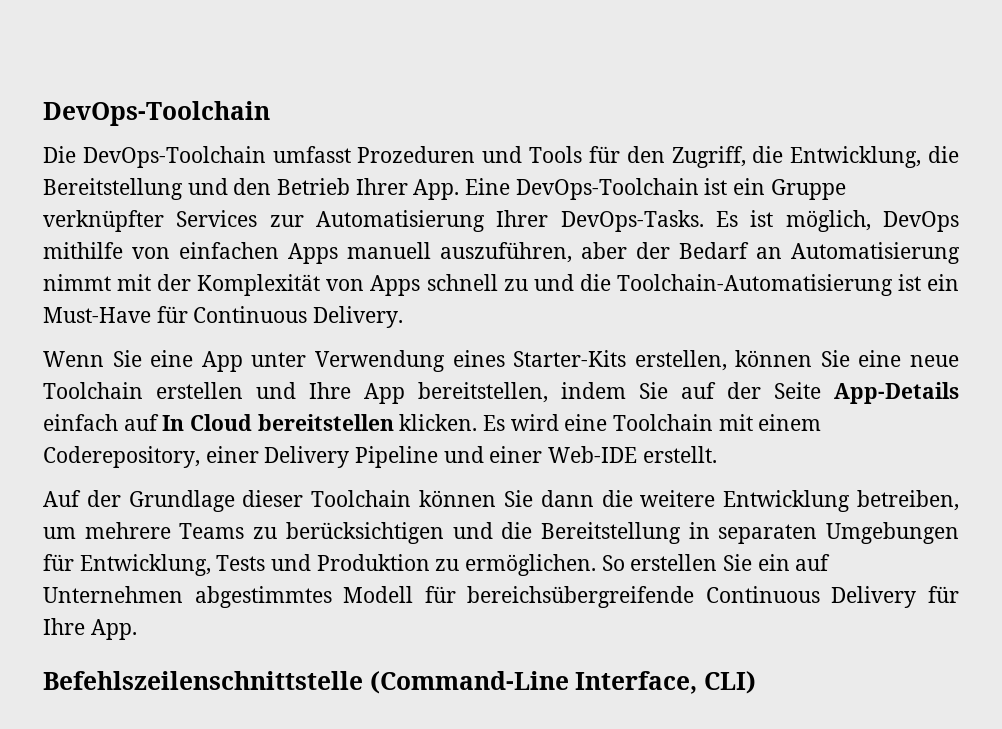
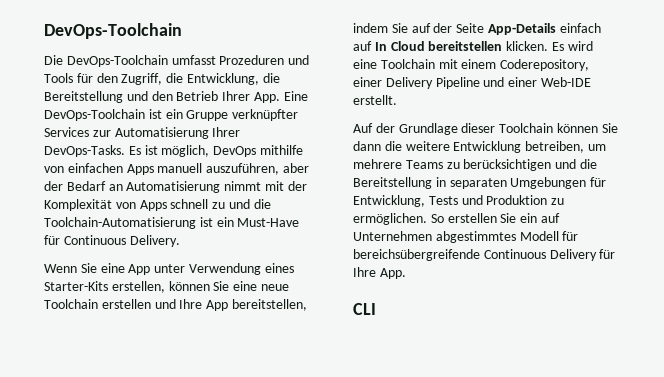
- Befehlszeilenschnittstelle (Command-Line Interface, CLI)
+ CLI

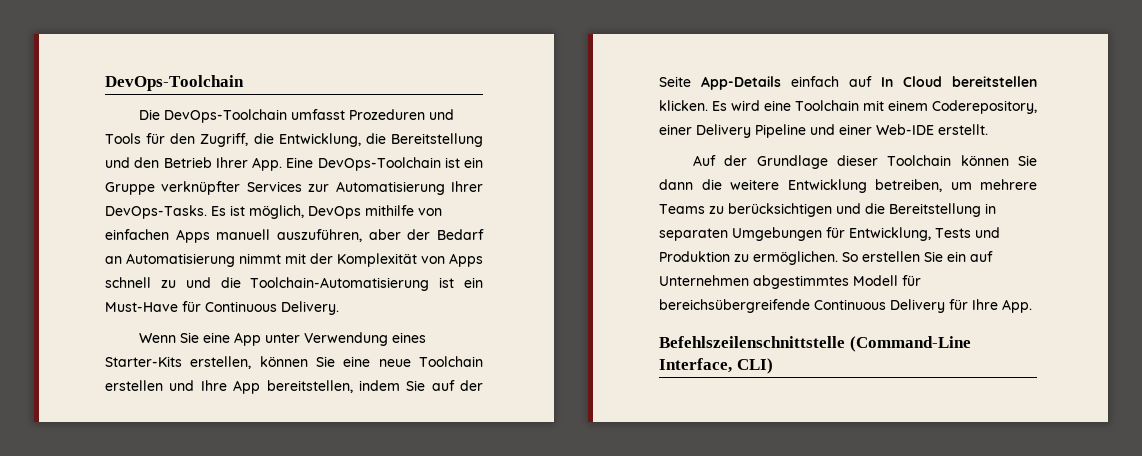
- CLI
+ Befehlszeilenschnittstelle (Command-Line Interface, CLI)

